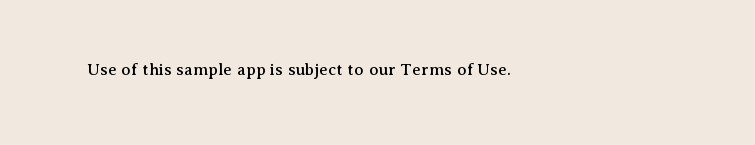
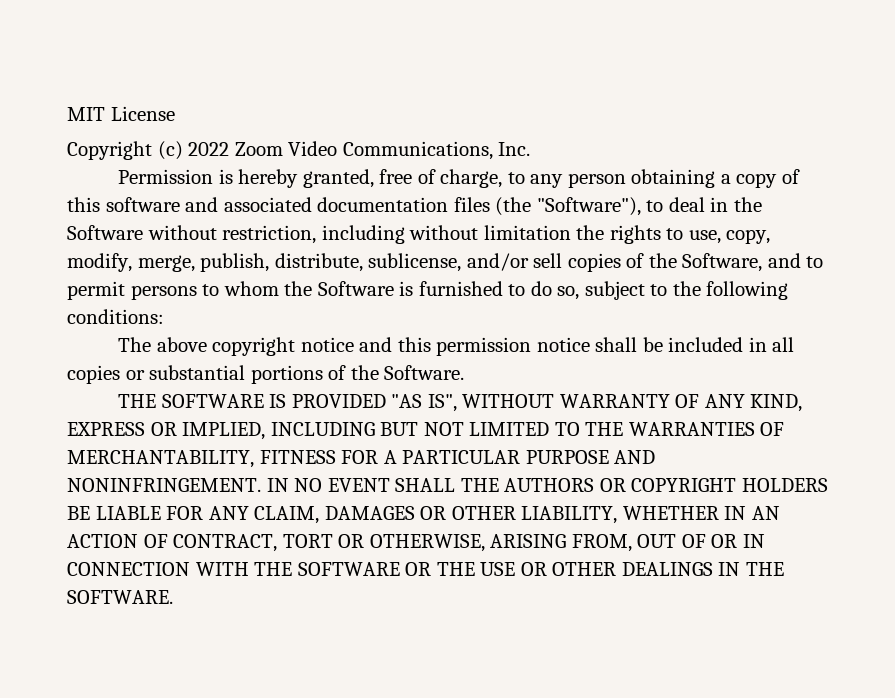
- Use of this sample app is subject to our Terms of Use.
+ MIT License
+ Copyright (c) 2022 Zoom Video Communications, Inc.
+ Permission is hereby granted, free of charge, to any person obtaining a copy of this software and associated documentation files (the "Software"), to deal in the Software without restriction, including without limitation the rights to use, copy, modify, merge, publish, distribute, sublicense, and/or sell copies of the Software, and to permit persons to whom the Software is furnished to do so, subject to the following conditions:
+ The above copyright notice and this permission notice shall be included in all copies or substantial portions of the Software.
+ THE SOFTWARE IS PROVIDED "AS IS", WITHOUT WARRANTY OF ANY KIND, EXPRESS OR IMPLIED, INCLUDING BUT NOT LIMITED TO THE WARRANTIES OF MERCHANTABILITY, FITNESS FOR A PARTICULAR PURPOSE AND NONINFRINGEMENT. IN NO EVENT SHALL THE AUTHORS OR COPYRIGHT HOLDERS BE LIABLE FOR ANY CLAIM, DAMAGES OR OTHER LIABILITY, WHETHER IN AN ACTION OF CONTRACT, TORT OR OTHERWISE, ARISING FROM, OUT OF OR IN CONNECTION WITH THE SOFTWARE OR THE USE OR OTHER DEALINGS IN THE SOFTWARE.

